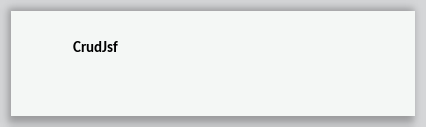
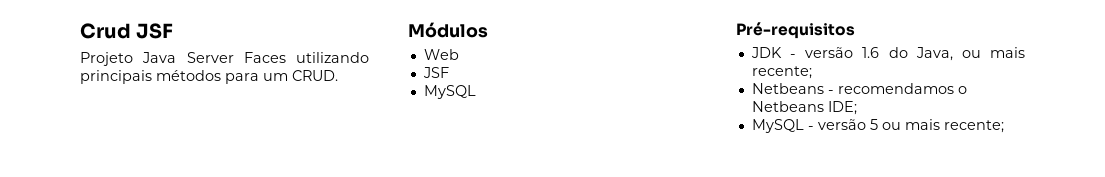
- CrudJsf
+ Crud JSF
+ Projeto Java Server Faces utilizando principais métodos para um CRUD.
+ Módulos
+ Web
+ JSF
+ MySQL
+ Pré-requisitos
+ JDK - versão 1.6 do Java, ou mais recente;
+ Netbeans - recomendamos o Netbeans IDE;
+ MySQL - versão 5 ou mais recente;

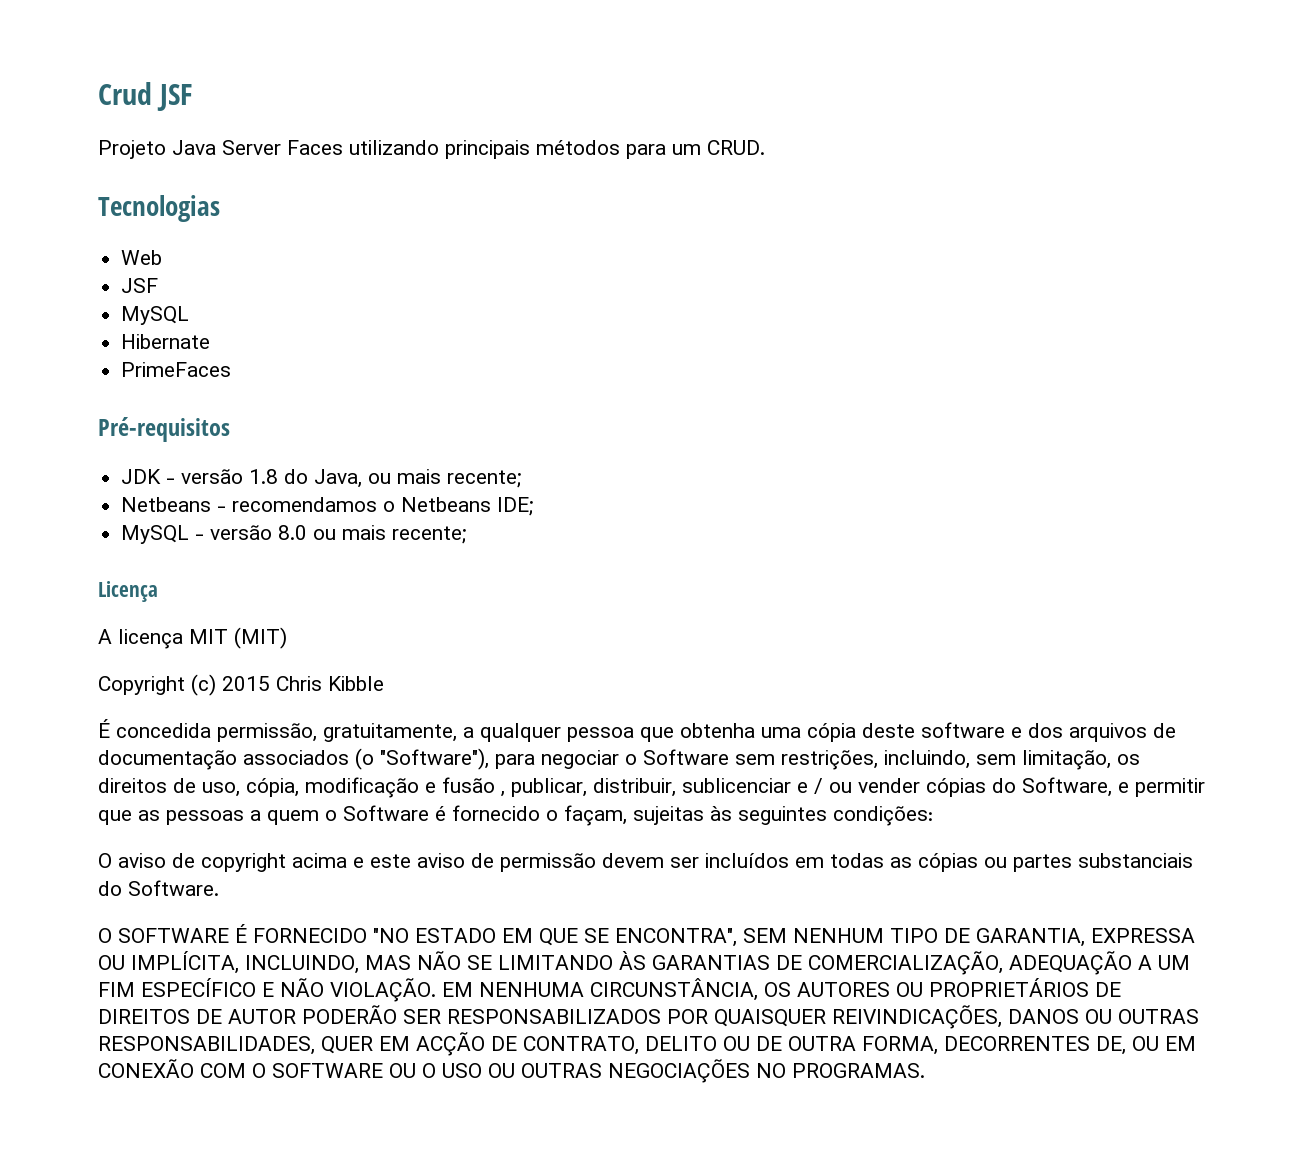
- Módulos
+ Tecnologias
+ Hibernate
+ PrimeFaces
- JDK - versão 1.6 do Java, ou mais recente;
+ JDK - versão 1.8 do Java, ou mais recente;
- MySQL - versão 5 ou mais recente;
+ MySQL - versão 8.0 ou mais recente;
+ Licença
+ A licença MIT (MIT)
+ Copyright (c) 2015 Chris Kibble
+ É concedida permissão, gratuitamente, a qualquer pessoa que obtenha uma cópia deste software e dos arquivos de documentação associados (o "Software"), para negociar o Software sem restrições, incluindo, sem limitação, os direitos de uso, cópia, modificação e fusão , publicar, distribuir, sublicenciar e / ou vender cópias do Software, e permitir que as pessoas a quem o Software é fornecido o façam, sujeitas às seguintes condições:
+ O aviso de copyright acima e este aviso de permissão devem ser incluídos em todas as cópias ou partes substanciais do Software.
+ O SOFTWARE É FORNECIDO "NO ESTADO EM QUE SE ENCONTRA", SEM NENHUM TIPO DE GARANTIA, EXPRESSA OU IMPLÍCITA, INCLUINDO, MAS NÃO SE LIMITANDO ÀS GARANTIAS DE COMERCIALIZAÇÃO, ADEQUAÇÃO A UM FIM ESPECÍFICO E NÃO VIOLAÇÃO. EM NENHUMA CIRCUNSTÂNCIA, OS AUTORES OU PROPRIETÁRIOS DE DIREITOS DE AUTOR PODERÃO SER RESPONSABILIZADOS POR QUAISQUER REIVINDICAÇÕES, DANOS OU OUTRAS RESPONSABILIDADES, QUER EM ACÇÃO DE CONTRATO, DELITO OU DE OUTRA FORMA, DECORRENTES DE, OU EM CONEXÃO COM O SOFTWARE OU O USO OU OUTRAS NEGOCIAÇÕES NO PROGRAMAS.

